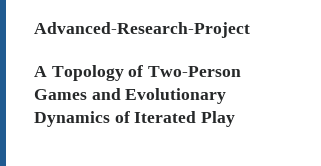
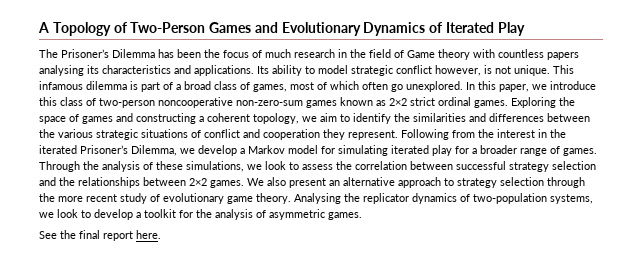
- Advanced-Research-Project
+ The Prisoner’s Dilemma has been the focus of much research in the field of Game theory with countless papers analysing its characteristics and applications. Its ability to model strategic conflict however, is not unique. This infamous dilemma is part of a broad class of games, most of which often go unexplored. In this paper, we introduce this class of two-person noncooperative non-zero-sum games known as 2×2 strict ordinal games. Exploring the space of games and constructing a coherent topology, we aim to identify the similarities and differences between the various strategic situations of conflict and cooperation they represent. Following from the interest in the iterated Prisoner’s Dilemma, we develop a Markov model for simulating iterated play for a broader range of games. Through the analysis of these simulations, we look to assess the correlation between successful strategy selection and the relationships between 2×2 games. We also present an alternative approach to strategy selection through the more recent study of evolutionary game theory. Analysing the replicator dynamics of two-population systems, we look to develop a toolkit for the analysis of asymmetric games.
+ See the final report here.

